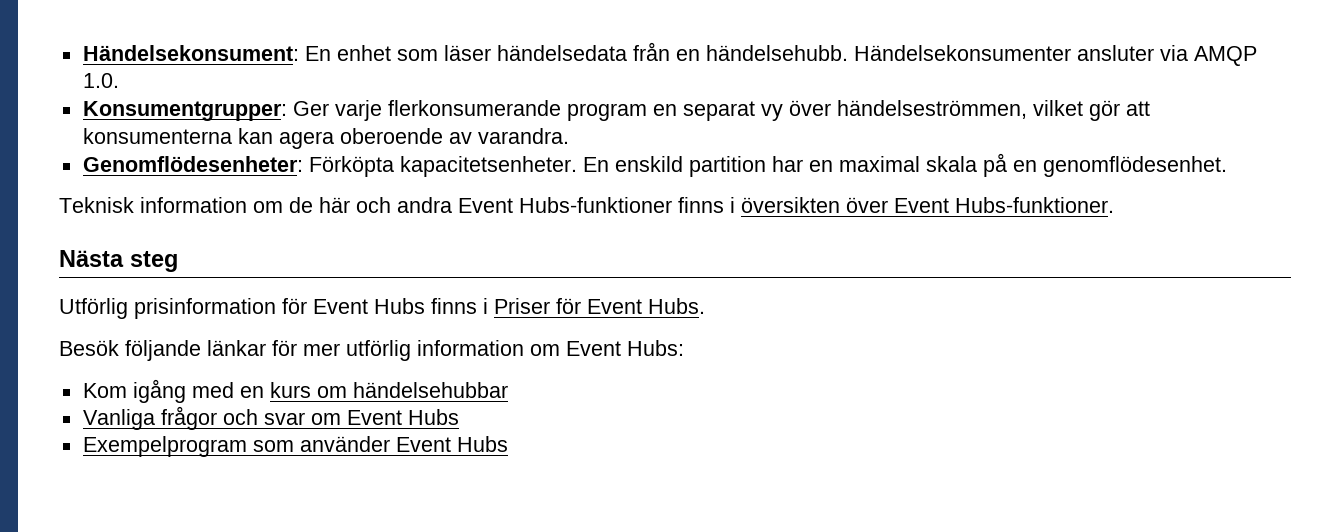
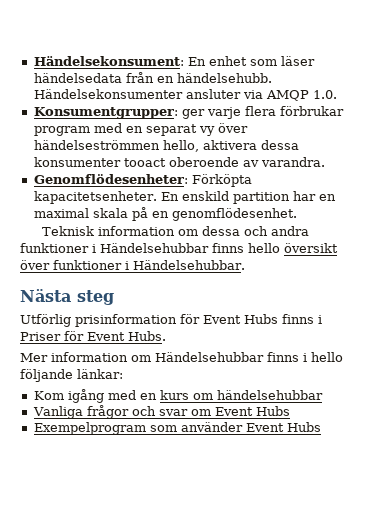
- Konsumentgrupper: Ger varje flerkonsumerande program en separat vy över händelseströmmen, vilket gör att konsumenterna kan agera oberoende av varandra.
+ Konsumentgrupper: ger varje flera förbrukar program med en separat vy över händelseströmmen hello, aktivera dessa konsumenter tooact oberoende av varandra.
- Teknisk information om de här och andra Event Hubs-funktioner finns i översikten över Event Hubs-funktioner.
+ Teknisk information om dessa och andra funktioner i Händelsehubbar finns hello översikt över funktioner i Händelsehubbar.
- Besök följande länkar för mer utförlig information om Event Hubs:
+ Mer information om Händelsehubbar finns i hello följande länkar:

